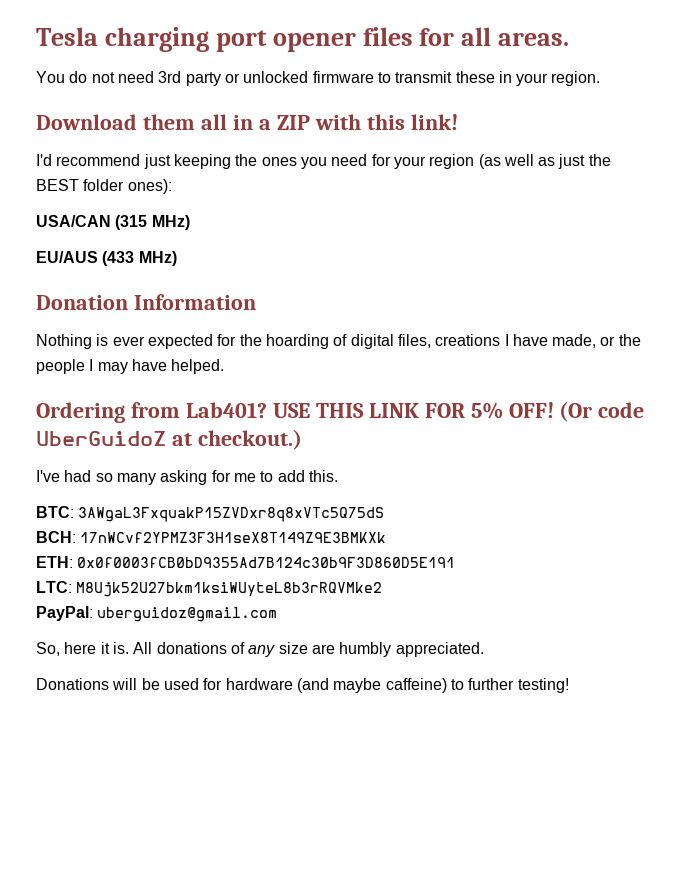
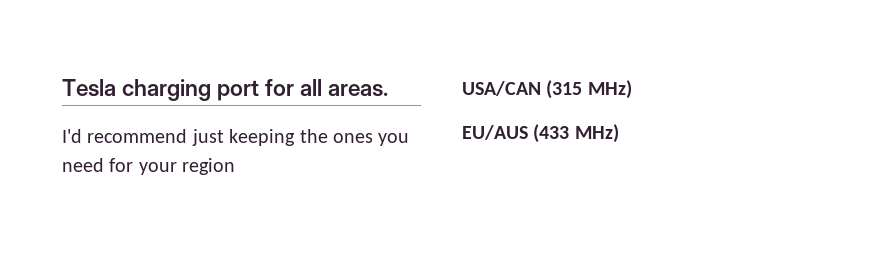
- Tesla charging port opener files for all areas.
+ Tesla charging port for all areas.
- You do not need 3rd party or unlocked firmware to transmit these in your region.
- Download them all in a ZIP with this link!
- I'd recommend just keeping the ones you need for your region (as well as just the BEST folder ones):
+ I'd recommend just keeping the ones you need for your region
- Donation Information
- Nothing is ever expected for the hoarding of digital files, creations I have made, or the people I may have helped.
- Ordering from Lab401? USE THIS LINK FOR 5% OFF! (Or code UberGuidoZ at checkout.)
- I've had so many asking for me to add this.
- BTC: 3AWgaL3FxquakP15ZVDxr8q8xVTc5Q75dS
- BCH: 17nWCvf2YPMZ3F3H1seX8T149Z9E3BMKXk
- ETH: 0x0f0003fCB0bD9355Ad7B124c30b9F3D860D5E191
- LTC: M8Ujk52U27bkm1ksiWUyteL8b3rRQVMke2
- PayPal: uberguidoz@gmail.com
- So, here it is. All donations of any size are humbly appreciated.
- Donations will be used for hardware (and maybe caffeine) to further testing!

